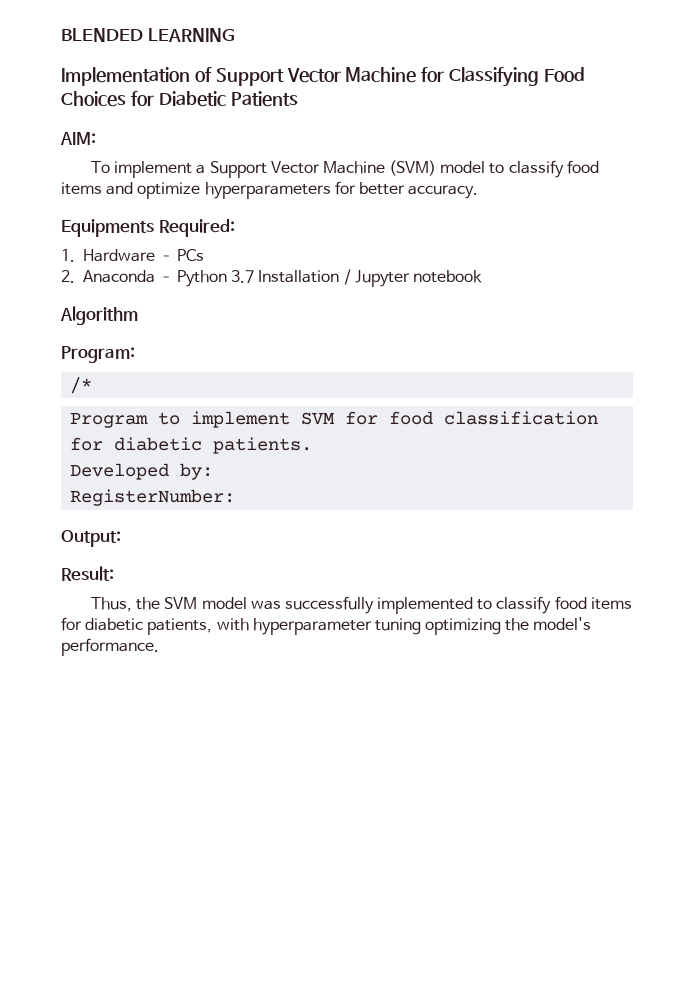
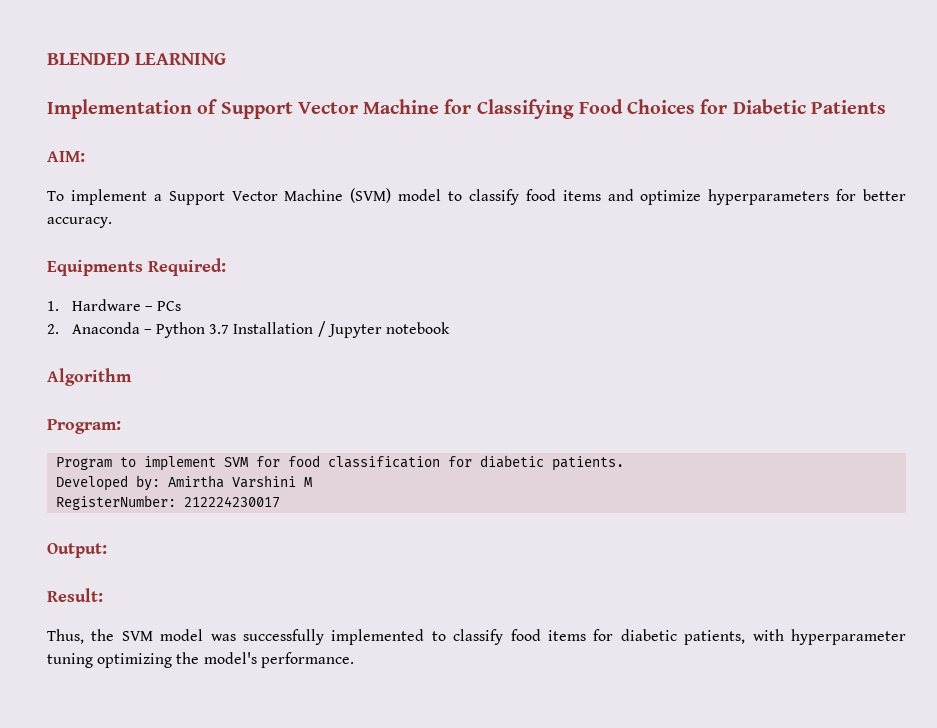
- /*
- Developed by:
+ Developed by: Amirtha Varshini M
- RegisterNumber:
+ RegisterNumber: 212224230017

